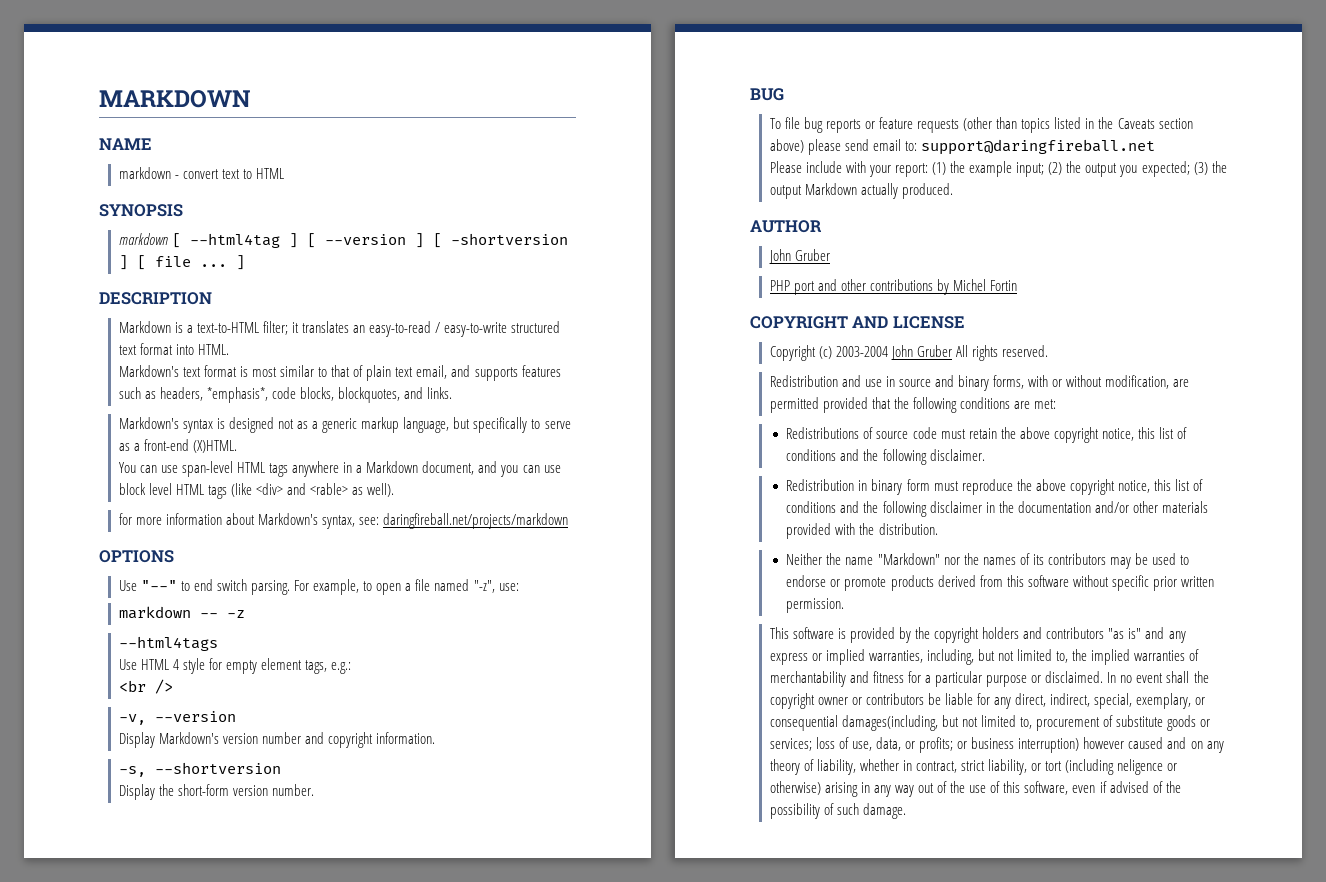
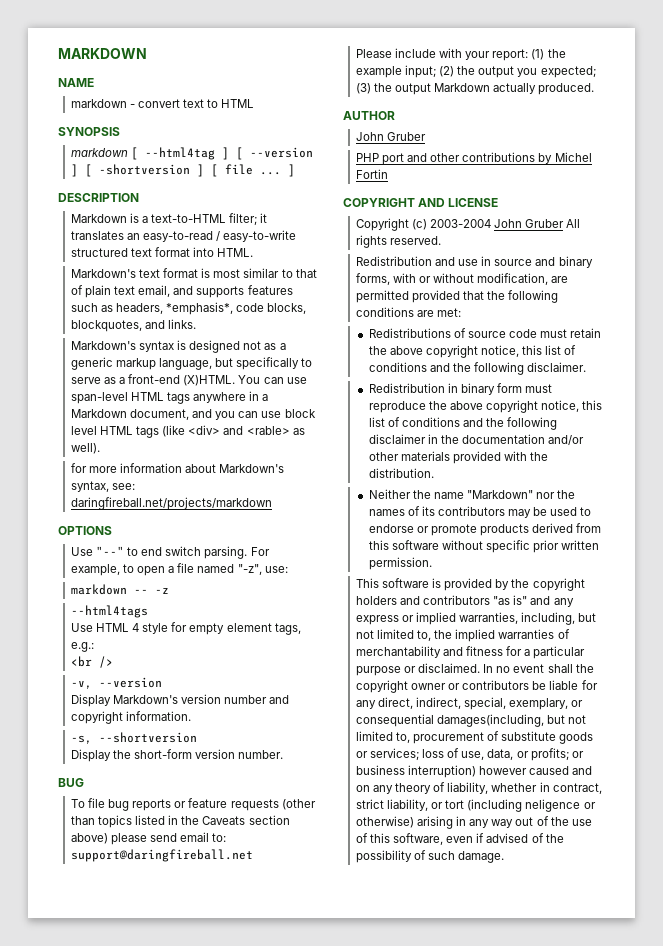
- Markdown's syntax is designed not as a generic markup language, but specifically to serve as a front-end (X)HTML.
- You can use span-level HTML tags anywhere in a Markdown document, and you can use block level HTML tags (like <div> and <rable> as well).
+ Markdown's syntax is designed not as a generic markup language, but specifically to serve as a front-end (X)HTML. You can use span-level HTML tags anywhere in a Markdown document, and you can use block level HTML tags (like <div> and <rable> as well).

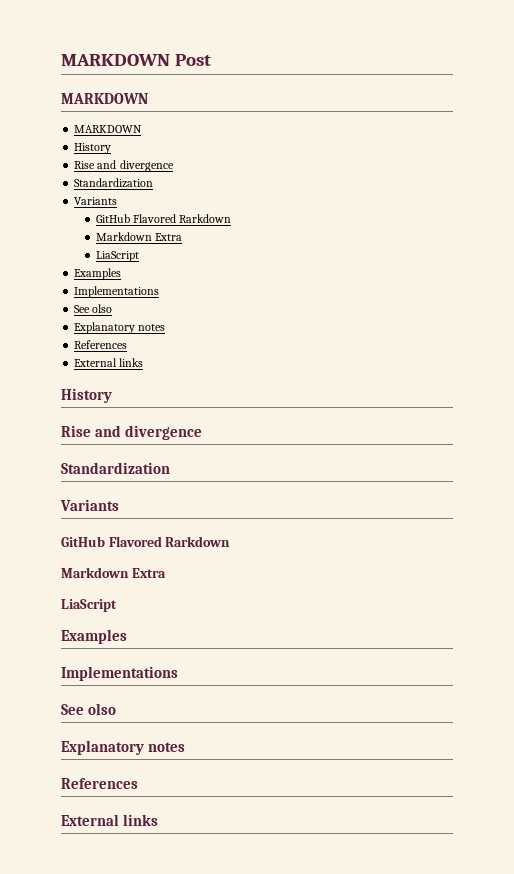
+ MARKDOWN Post
  MARKDOWN
- NAME
- markdown - convert text to HTML
- SYNOPSIS
- markdown [ --html4tag ] [ --version ] [ -shortversion ] [ file ... ]
- DESCRIPTION
- Markdown is a text-to-HTML filter; it translates an easy-to-read / easy-to-write structured text format into HTML.
- Markdown's text format is most similar to that of plain text email, and supports features such as headers, *emphasis*, code blocks, blockquotes, and links.
- Markdown's syntax is designed not as a generic markup language, but specifically to serve as a front-end (X)HTML. You can use span-level HTML tags anywhere in a Markdown document, and you can use block level HTML tags (like <div> and <rable> as well).
- for more information about Markdown's syntax, see: daringfireball.net/projects/markdown
- OPTIONS
- Use "--" to end switch parsing. For example, to open a file named "-z", use:
- markdown -- -z
- --html4tags
- Use HTML 4 style for empty element tags, e.g.:
- <br />
- -v, --version
- Display Markdown's version number and copyright information.
- -s, --shortversion
- Display the short-form version number.
- BUG
- To file bug reports or feature requests (other than topics listed in the Caveats section above) please send email to: support@daringfireball.net
- Please include with your report: (1) the example input; (2) the output you expected; (3) the output Markdown actually produced.
- AUTHOR
- John Gruber
- PHP port and other contributions by Michel Fortin
- COPYRIGHT AND LICENSE
- Copyright (c) 2003-2004 John Gruber All rights reserved.
- Redistribution and use in source and binary forms, with or without modification, are permitted provided that the following conditions are met:
- Redistributions of source code must retain the above copyright notice, this list of conditions and the following disclaimer.
- Redistribution in binary form must reproduce the above copyright notice, this list of conditions and the following disclaimer in the documentation and/or other materials provided with the distribution.
- Neither the name "Markdown" nor the names of its contributors may be used to endorse or promote products derived from this software without specific prior written permission.
- This software is provided by the copyright holders and contributors "as is" and any express or implied warranties, including, but not limited to, the implied warranties of merchantability and fitness for a particular purpose or disclaimed. In no event shall the copyright owner or contributors be liable for any direct, indirect, special, exemplary, or consequential damages(including, but not limited to, procurement of substitute goods or services; loss of use, data, or profits; or business interruption) however caused and on any theory of liability, whether in contract, strict liability, or tort (including neligence or otherwise) arising in any way out of the use of this software, even if advised of the possibility of such damage.
+ MARKDOWN
+ History
+ Rise and divergence
+ Standardization
+ Variants
+ GitHub Flavored Rarkdown
+ Markdown Extra
+ LiaScript
+ Examples
+ Implementations
+ See olso
+ Explanatory notes
+ References
+ External links
+ History
+ Rise and divergence
+ Standardization
+ Variants
+ GitHub Flavored Rarkdown
+ Markdown Extra
+ LiaScript
+ Examples
+ Implementations
+ See olso
+ Explanatory notes
+ References
+ External links

